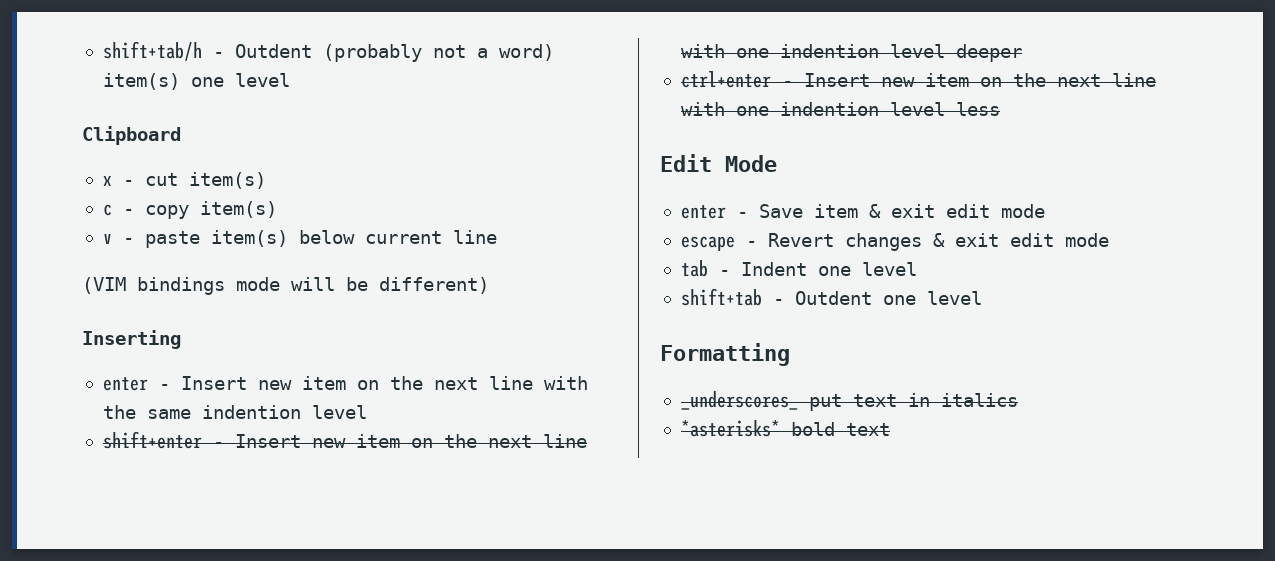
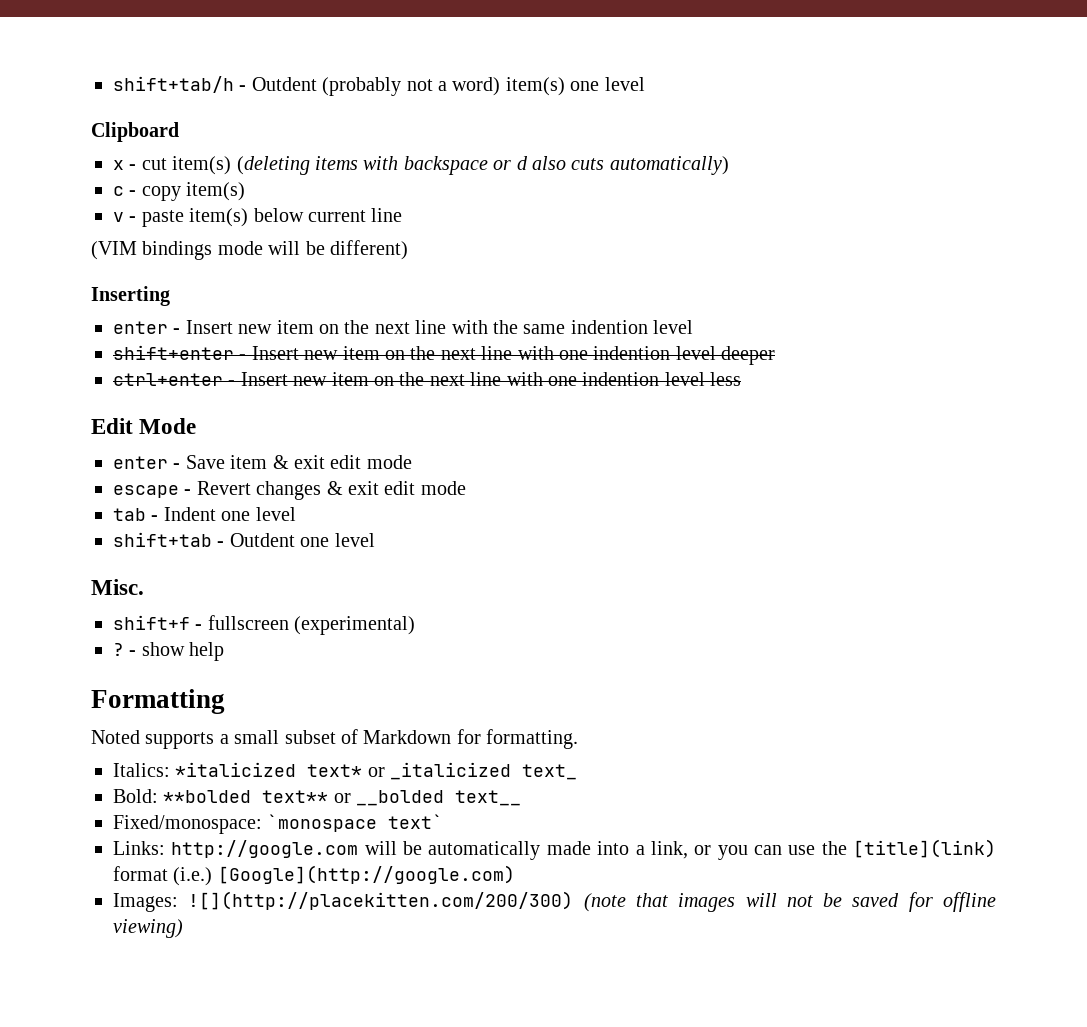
- x - cut item(s)
+ x - cut item(s) (deleting items with backspace or d also cuts automatically)
+ Misc.
+ shift+f - fullscreen (experimental)
+ ? - show help
  Formatting
- _underscores_ put text in italics
- *asterisks* bold text
+ Noted supports a small subset of Markdown for formatting.
+ Italics: *italicized text* or _italicized text_
+ Bold: **bolded text** or __bolded text__
+ Fixed/monospace: `monospace text`
+ Links: http://google.com will be automatically made into a link, or you can use the [title](link) format (i.e.) [Google](http://google.com)
+ Images: ![](http://placekitten.com/200/300) (note that images will not be saved for offline viewing)

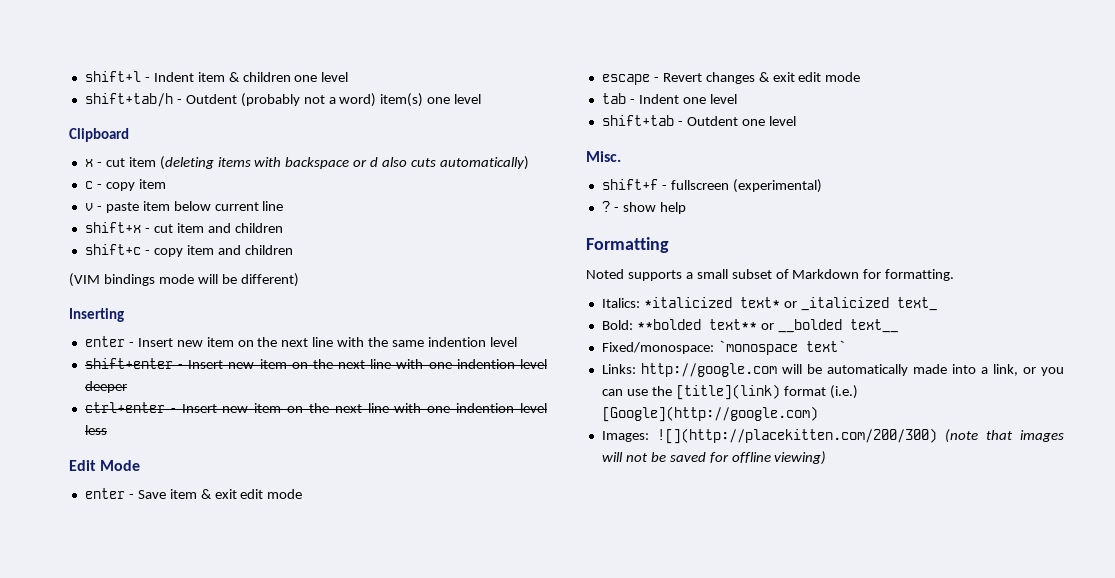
+ shift+l - Indent item & children one level
- x - cut item(s) (deleting items with backspace or d also cuts automatically)
+ x - cut item (deleting items with backspace or d also cuts automatically)
- c - copy item(s)
+ c - copy item
- v - paste item(s) below current line
+ v - paste item below current line
+ shift+x - cut item and children
+ shift+c - copy item and children

